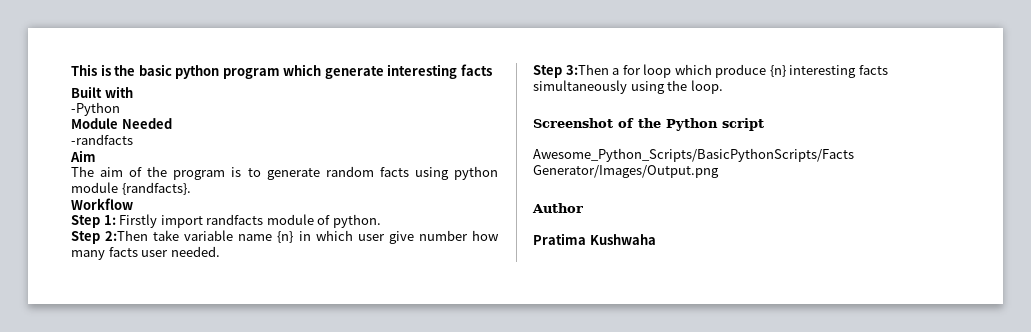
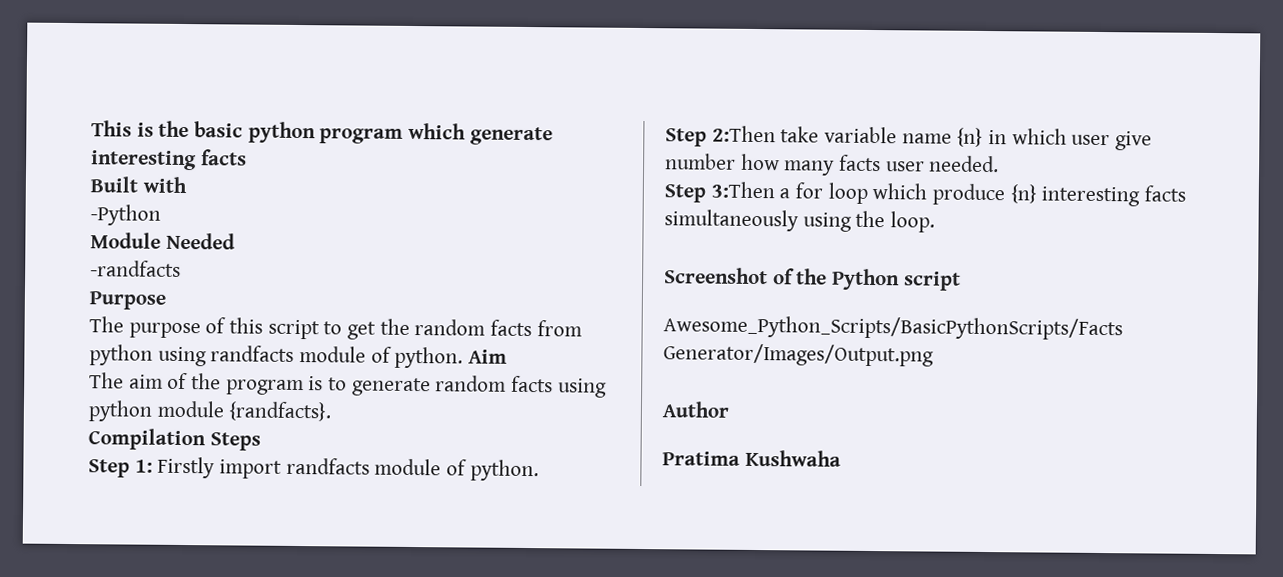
+ Purpose
+ The purpose of this script to get the random facts from python using randfacts module of python.
- Workflow
+ Compilation Steps

